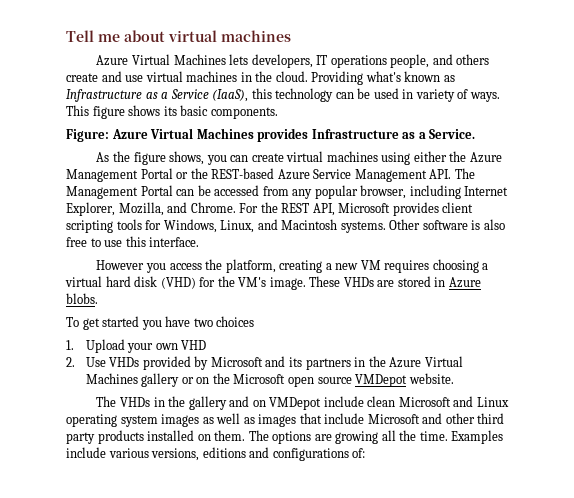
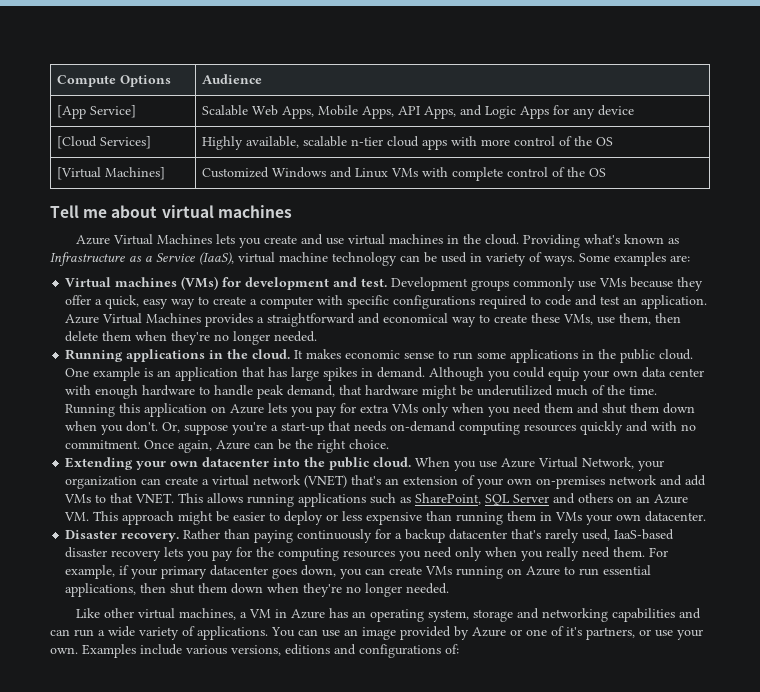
+ Compute Options | Audience
+ [App Service] | Scalable Web Apps, Mobile Apps, API Apps, and Logic Apps for any device
+ [Cloud Services] | Highly available, scalable n-tier cloud apps with more control of the OS
+ [Virtual Machines] | Customized Windows and Linux VMs with complete control of the OS
- Azure Virtual Machines lets developers, IT operations people, and others create and use virtual machines in the cloud.
+ Azure Virtual Machines lets you create and use virtual machines in the cloud.
- Providing what's known as Infrastructure as a Service (IaaS), this technology can be used in variety of ways.
+ Providing what's known as Infrastructure as a Service (IaaS), virtual machine technology can be used in variety of ways.
- This figure shows its basic components.
- Figure: Azure Virtual Machines provides Infrastructure as a Service.
- As the figure shows, you can create virtual machines using either the Azure Management Portal or the REST-based Azure Service Management API. The Management Portal can be accessed from any popular browser, including Internet Explorer, Mozilla, and Chrome. For the REST API, Microsoft provides client scripting tools for Windows, Linux, and Macintosh systems. Other software is also free to use this interface.
- However you access the platform, creating a new VM requires choosing a virtual hard disk (VHD) for the VM's image. These VHDs are stored in Azure blobs.
- To get started you have two choices
- 1. Upload your own VHD
- 2. Use VHDs provided by Microsoft and its partners in the Azure Virtual Machines gallery or on the Microsoft open source VMDepot website.
- The VHDs in the gallery and on VMDepot include clean Microsoft and Linux operating system images as well as images that include Microsoft and other third party products installed on them. The options are growing all the time.
+ Some examples are:
+ Virtual machines (VMs) for development and test. Development groups commonly use VMs because they offer a quick, easy way to create a computer with specific configurations required to code and test an application. Azure Virtual Machines provides a straightforward and economical way to create these VMs, use them, then delete them when they're no longer needed.
+ Running applications in the cloud. It makes economic sense to run some applications in the public cloud. One example is an application that has large spikes in demand. Although you could equip your own data center with enough hardware to handle peak demand, that hardware might be underutilized much of the time. Running this application on Azure lets you pay for extra VMs only when you need them and shut them down when you don't. Or, suppose you're a start-up that needs on-demand computing resources quickly and with no commitment. Once again, Azure can be the right choice.
+ Extending your own datacenter into the public cloud. When you use Azure Virtual Network, your organization can create a virtual network (VNET) that's an extension of your own on-premises network and add VMs to that VNET. This allows running applications such as SharePoint, SQL Server and others on an Azure VM. This approach might be easier to deploy or less expensive than running them in VMs your own datacenter.
+ Disaster recovery. Rather than paying continuously for a backup datacenter that's rarely used, IaaS-based disaster recovery lets you pay for the computing resources you need only when you really need them. For example, if your primary datacenter goes down, you can create VMs running on Azure to run essential applications, then shut them down when they're no longer needed.
+ Like other virtual machines, a VM in Azure has an operating system, storage and networking capabilities and can run a wide variety of applications. You can use an image provided by Azure or one of it's partners, or use your own.

